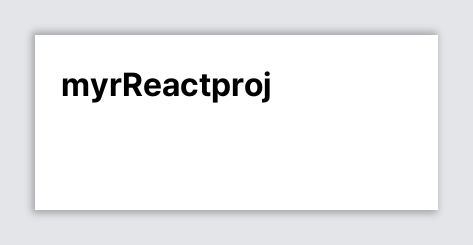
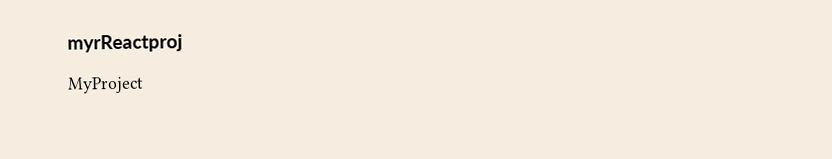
+ MyProject

